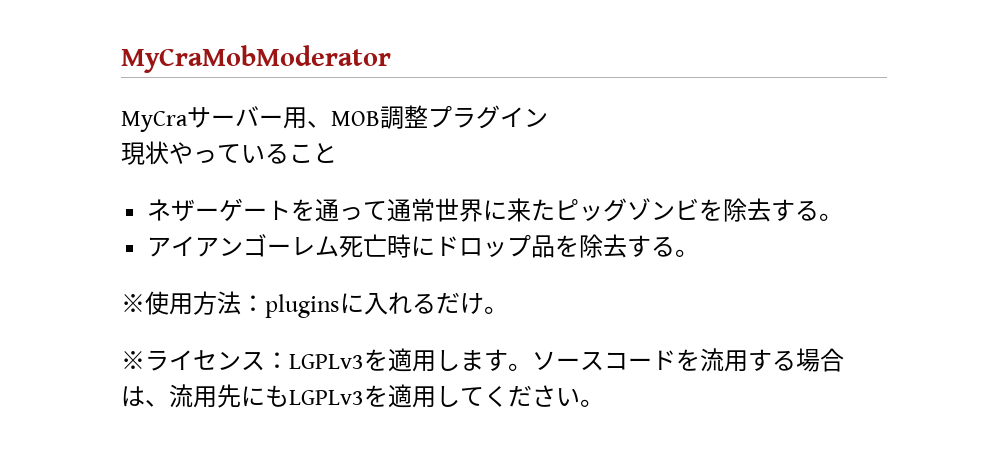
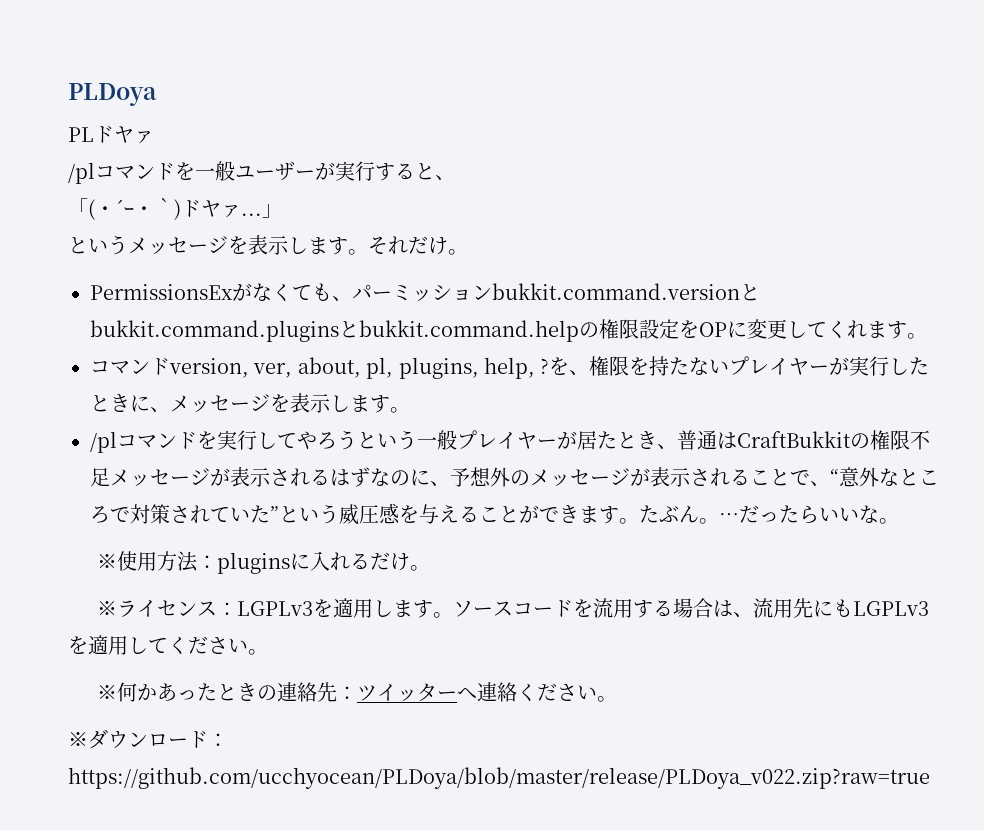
- MyCraMobModerator
- MyCraサーバー用、MOB調整プラグイン
- 現状やっていること
- ネザーゲートを通って通常世界に来たピッグゾンビを除去する。
- アイアンゴーレム死亡時にドロップ品を除去する。
+ PLDoya
+ PLドヤァ
+ /plコマンドを一般ユーザーが実行すると、
+ 「(・´ｰ・｀)ドヤァ...」
+ というメッセージを表示します。それだけ。
+ PermissionsExがなくても、パーミッションbukkit.command.versionとbukkit.command.pluginsとbukkit.command.helpの権限設定をOPに変更してくれます。
+ コマンドversion, ver, about, pl, plugins, help, ?を、権限を持たないプレイヤーが実行したときに、メッセージを表示します。
+ /plコマンドを実行してやろうという一般プレイヤーが居たとき、普通はCraftBukkitの権限不足メッセージが表示されるはずなのに、予想外のメッセージが表示されることで、“意外なところで対策されていた”という威圧感を与えることができます。たぶん。…だったらいいな。
+ ※何かあったときの連絡先：ツイッターへ連絡ください。
+ ※ダウンロード：https://github.com/ucchyocean/PLDoya/blob/master/release/PLDoya_v022.zip?raw=true

